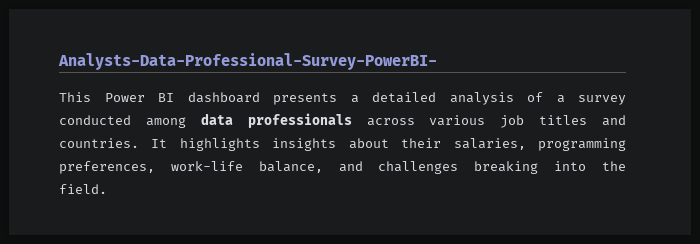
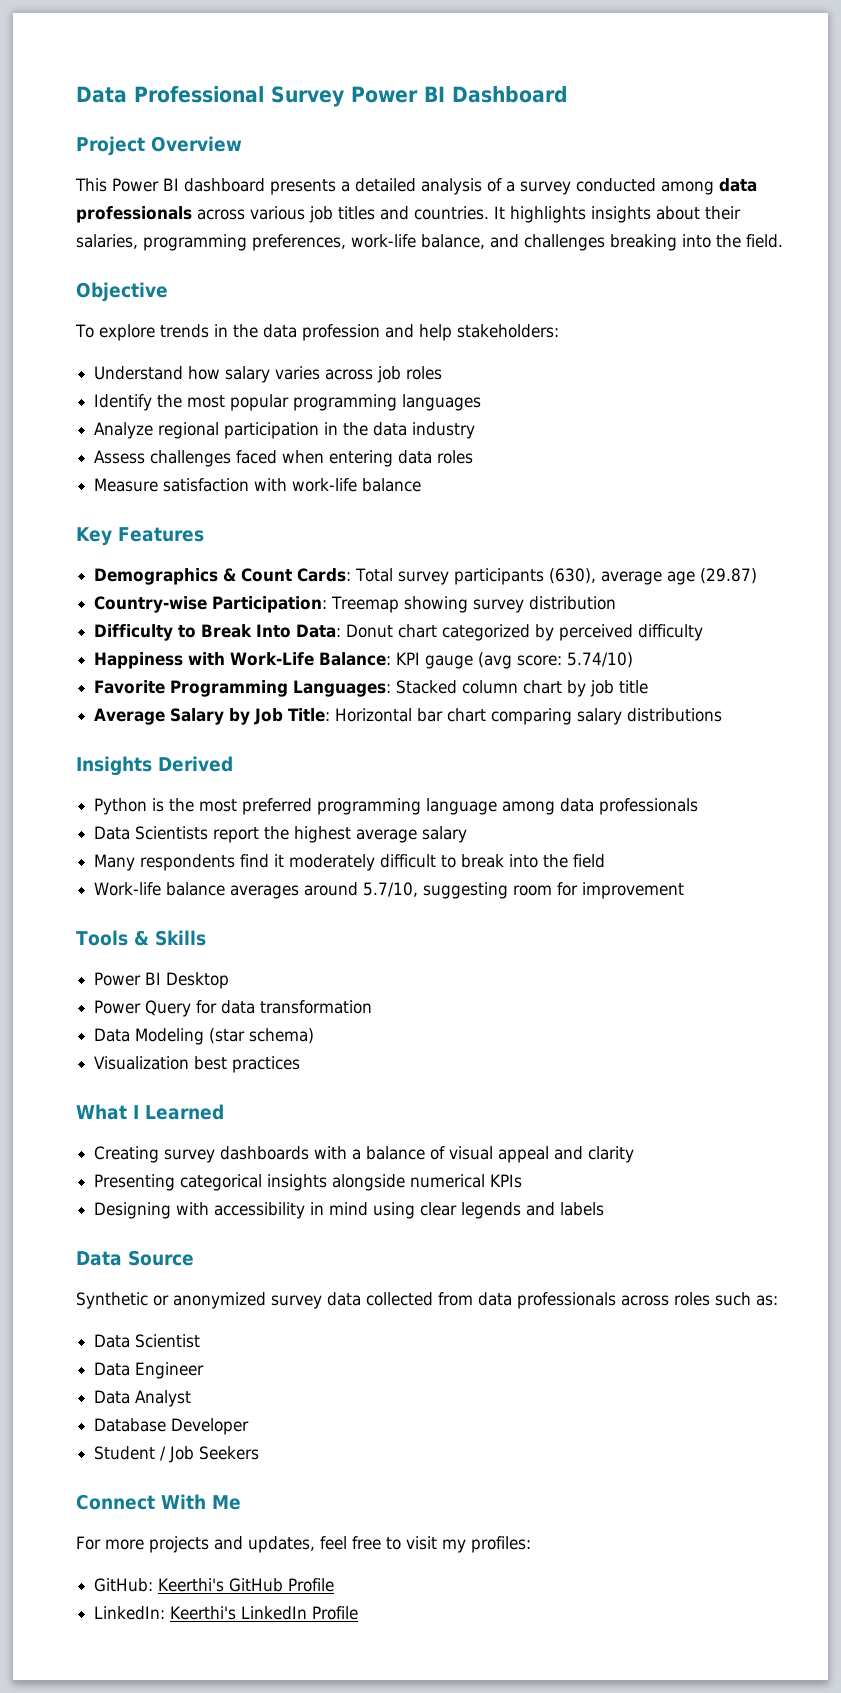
- Analysts-Data-Professional-Survey-PowerBI-
+ Data Professional Survey Power BI Dashboard
+ Project Overview
+ Objective
+ To explore trends in the data profession and help stakeholders:
+ Understand how salary varies across job roles
+ Identify the most popular programming languages
+ Analyze regional participation in the data industry
+ Assess challenges faced when entering data roles
+ Measure satisfaction with work-life balance
+ Key Features
+ Demographics & Count Cards: Total survey participants (630), average age (29.87)
+ Country-wise Participation: Treemap showing survey distribution
+ Difficulty to Break Into Data: Donut chart categorized by perceived difficulty
+ Happiness with Work-Life Balance: KPI gauge (avg score: 5.74/10)
+ Favorite Programming Languages: Stacked column chart by job title
+ Average Salary by Job Title: Horizontal bar chart comparing salary distributions
+ Insights Derived
+ Python is the most preferred programming language among data professionals
+ Data Scientists report the highest average salary
+ Many respondents find it moderately difficult to break into the field
+ Work-life balance averages around 5.7/10, suggesting room for improvement
+ Tools & Skills
+ Power BI Desktop
+ Power Query for data transformation
+ Data Modeling (star schema)
+ Visualization best practices
+ What I Learned
+ Creating survey dashboards with a balance of visual appeal and clarity
+ Presenting categorical insights alongside numerical KPIs
+ Designing with accessibility in mind using clear legends and labels
+ Data Source
+ Synthetic or anonymized survey data collected from data professionals across roles such as:
+ Data Scientist
+ Data Engineer
+ Data Analyst
+ Database Developer
+ Student / Job Seekers
+ Connect With Me
+ For more projects and updates, feel free to visit my profiles:
+ GitHub: Keerthi's GitHub Profile
+ LinkedIn: Keerthi's LinkedIn Profile

